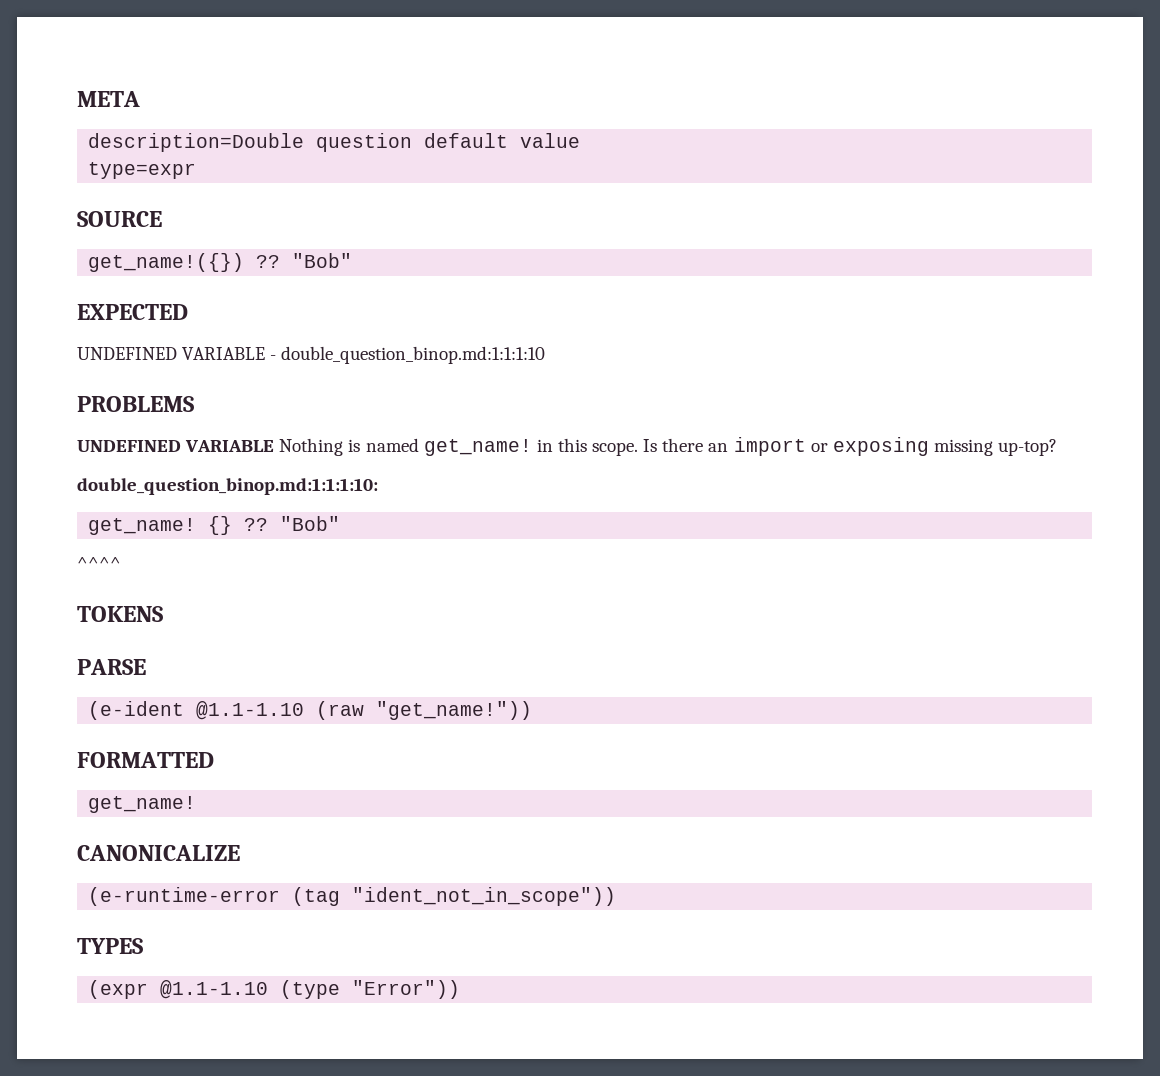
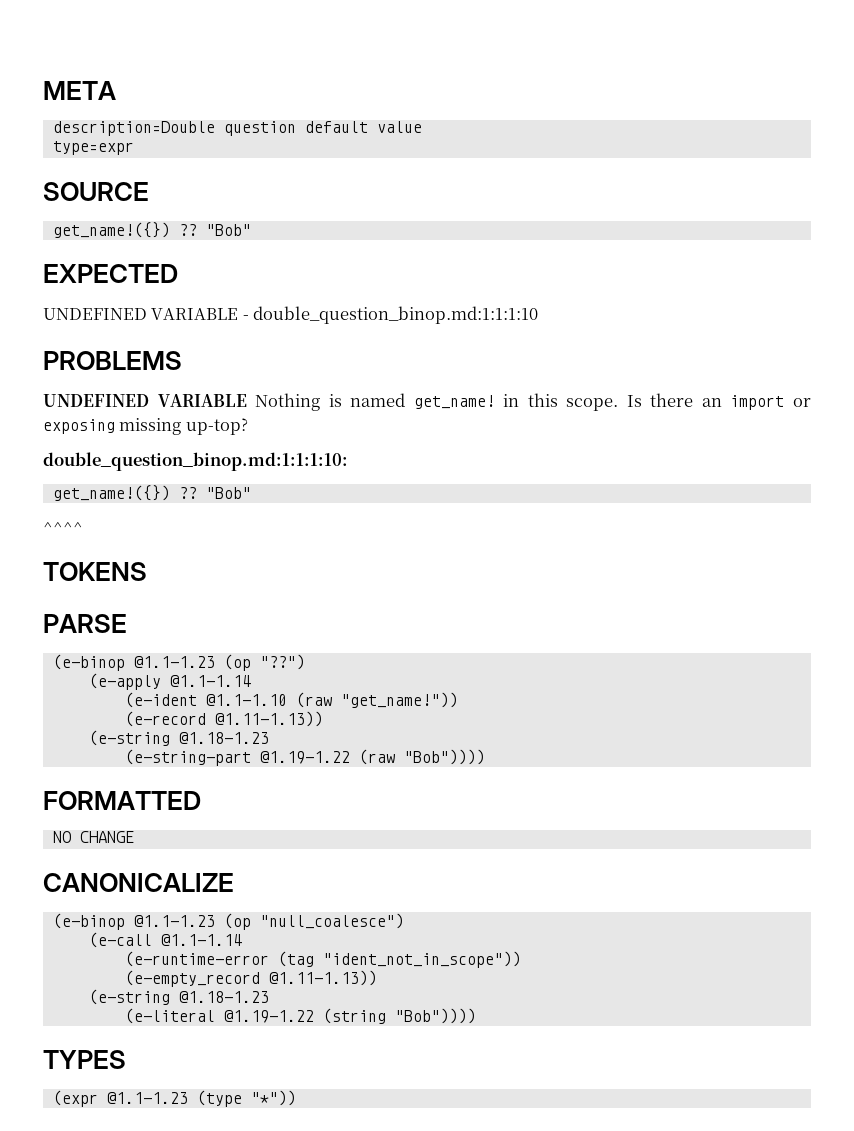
  double_question_binop.md:1:1:1:10:
- get_name! {} ??
+ get_name!({}) ??
+ (e-binop @1.1-1.23 (op "??")
+ (e-apply @1.1-1.14
  (e-ident @1.1-1.10 (raw "get_name!"))
+ (e-record @1.11-1.13))
+ (e-string @1.18-1.23
+ (e-string-part @1.19-1.22 (raw "Bob"))))
  FORMATTED
- get_name!
+ NO CHANGE
+ (e-binop @1.1-1.23 (op "null_coalesce")
+ (e-call @1.1-1.14
  (e-runtime-error (tag "ident_not_in_scope"))
+ (e-empty_record @1.11-1.13))
+ (e-string @1.18-1.23
+ (e-literal @1.19-1.22 (string "Bob"))))
- (expr @1.1-1.10 (type "Error"))
+ (expr @1.1-1.23 (type "*"))

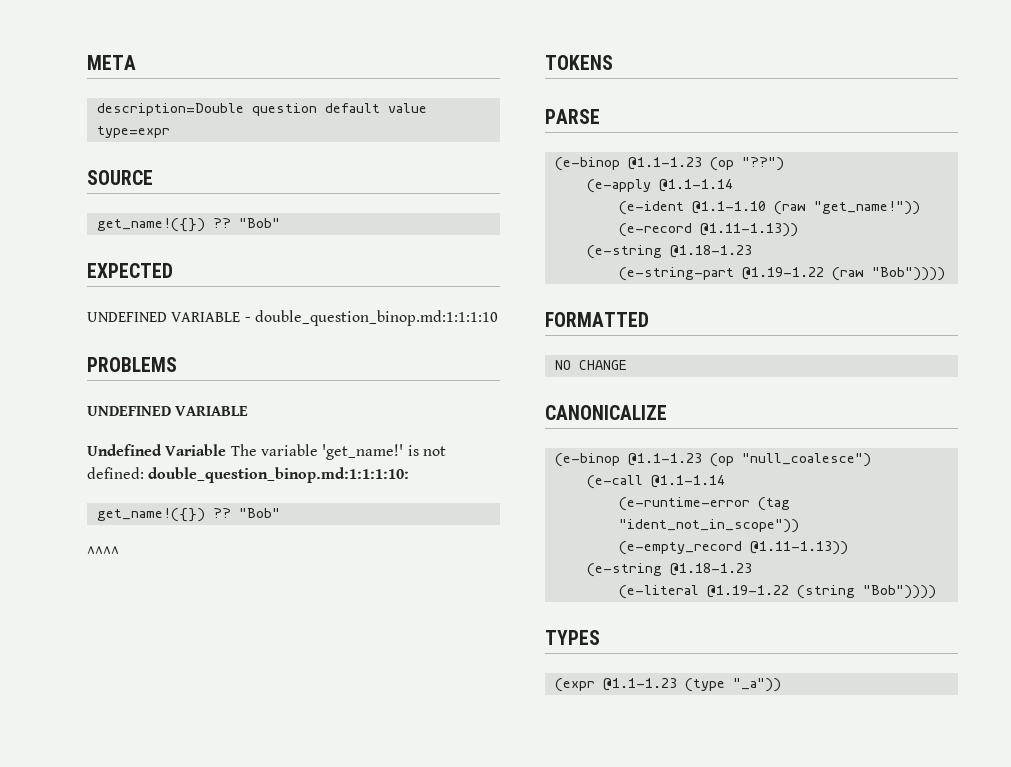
  PROBLEMS
- UNDEFINED VARIABLE Nothing is named get_name! in this scope. Is there an import or exposing missing up-top?
- double_question_binop.md:1:1:1:10:
+ UNDEFINED VARIABLE
+ Undefined Variable The variable 'get_name!' is not defined: double_question_binop.md:1:1:1:10:
- (expr @1.1-1.23 (type "*"))
+ (expr @1.1-1.23 (type "_a"))

